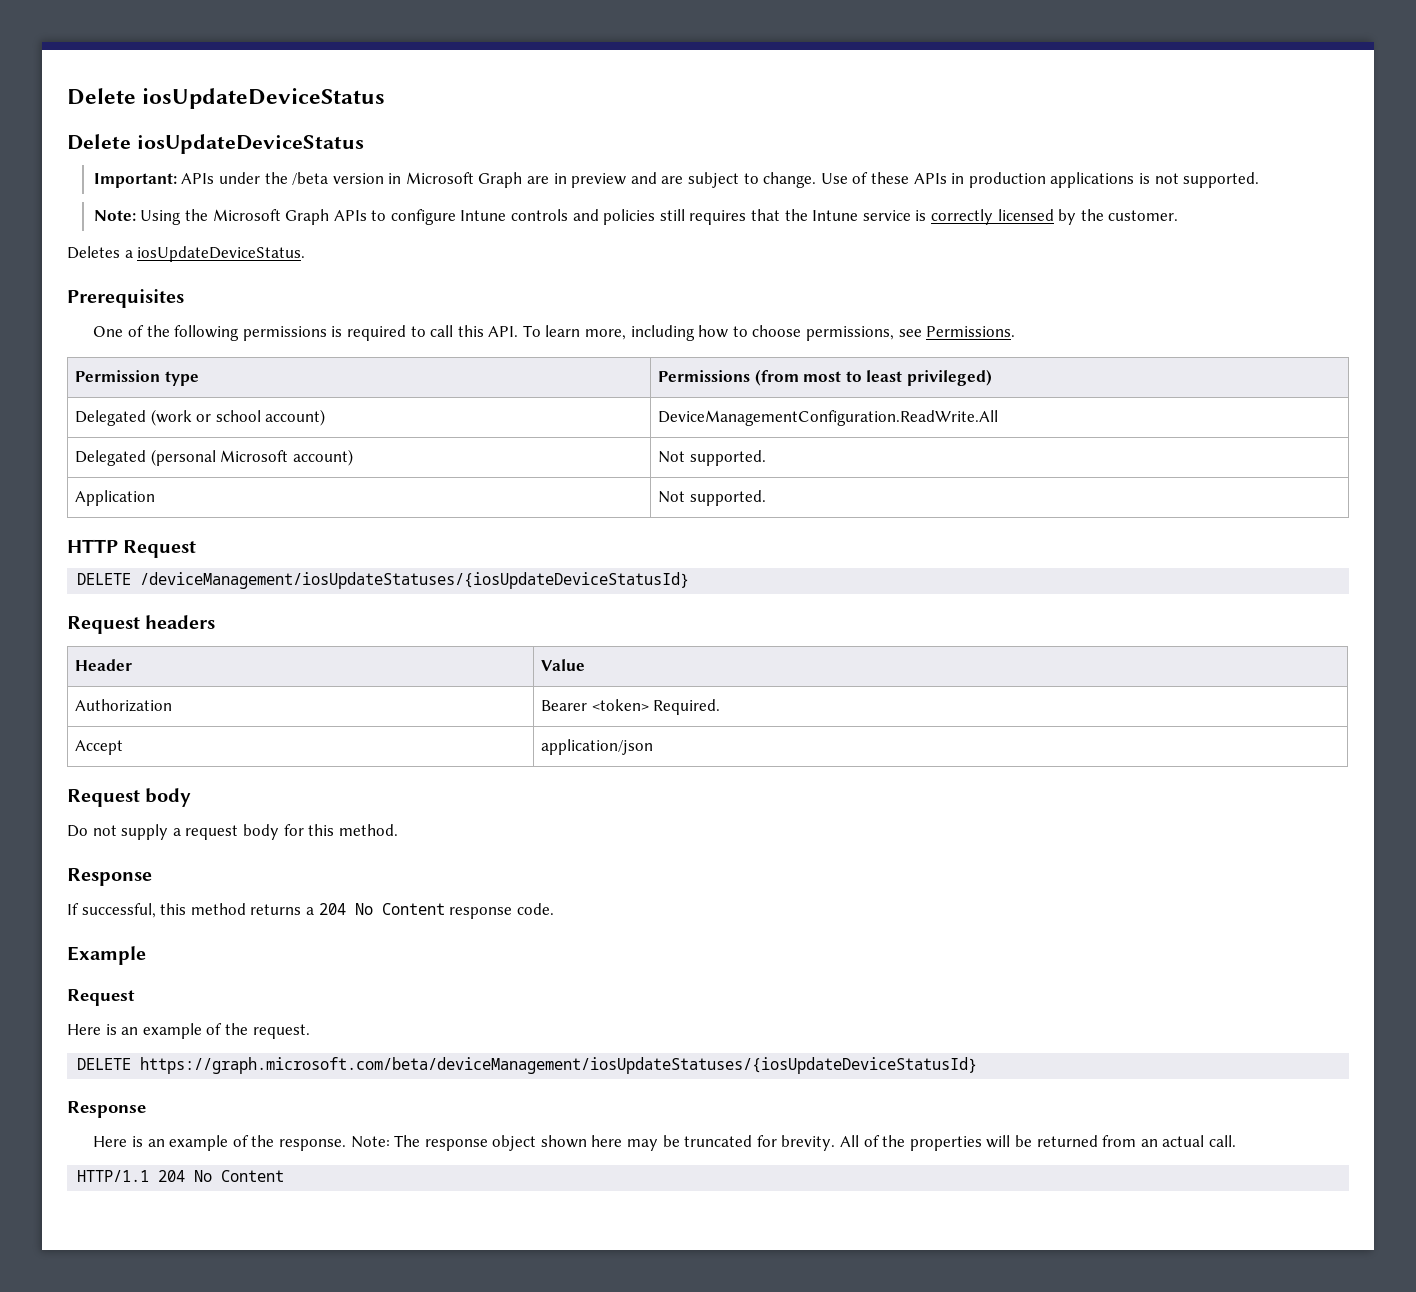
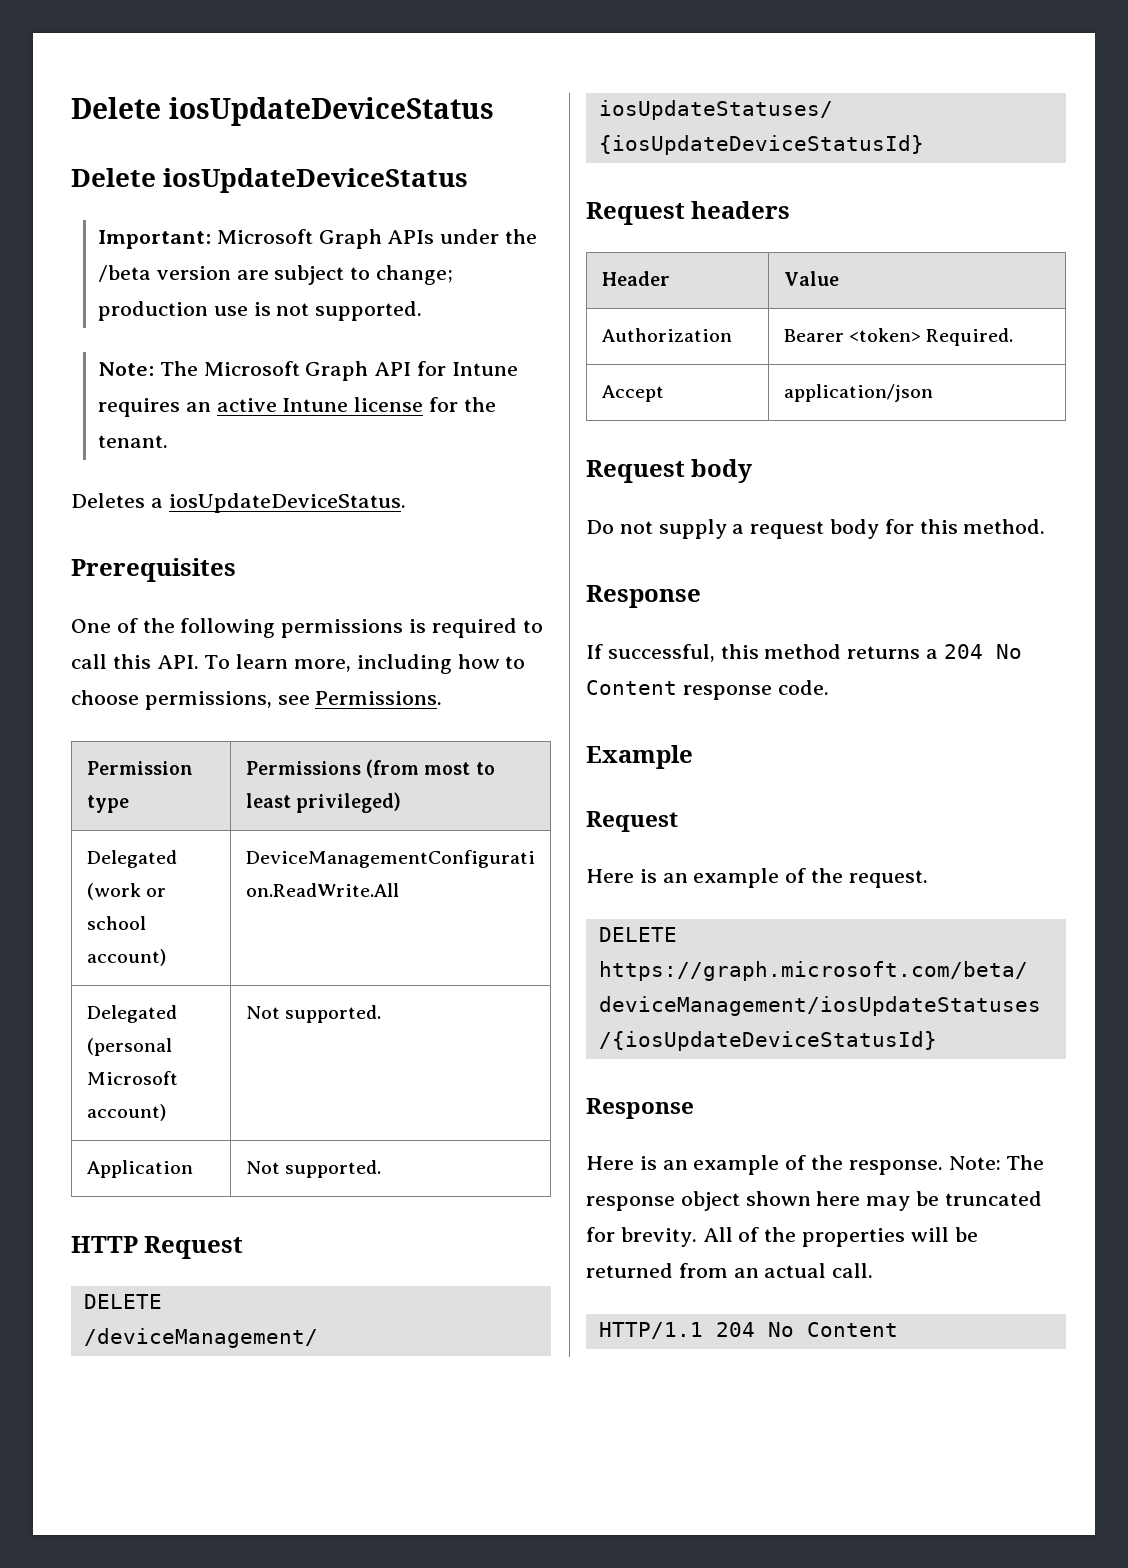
- Important: APIs under the /beta version in Microsoft Graph are in preview and are subject to change. Use of these APIs in production applications is not supported.
- Note: Using the Microsoft Graph APIs to configure Intune controls and policies still requires that the Intune service is correctly licensed by the customer.
+ Important: Microsoft Graph APIs under the /beta version are subject to change; production use is not supported.
+ Note: The Microsoft Graph API for Intune requires an active Intune license for the tenant.

